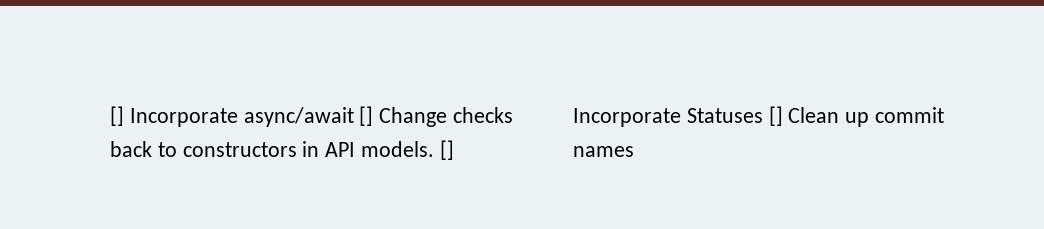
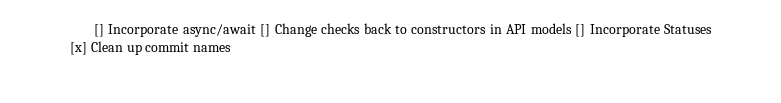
- [] Incorporate async/await [] Change checks back to constructors in API models. [] Incorporate Statuses [] Clean up commit names
+ [] Incorporate async/await [] Change checks back to constructors in API models [] Incorporate Statuses [x] Clean up commit names

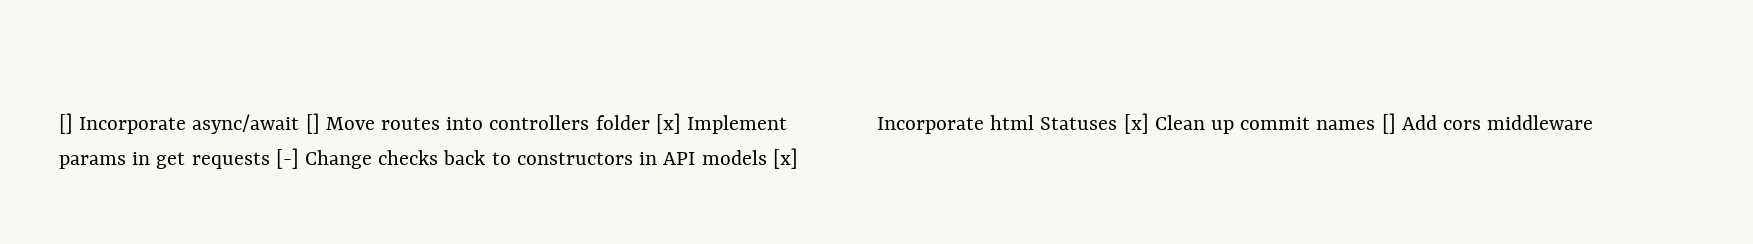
- [] Incorporate async/await [] Change checks back to constructors in API models [] Incorporate Statuses [x] Clean up commit names
+ [] Incorporate async/await [] Move routes into controllers folder [x] Implement params in get requests [-] Change checks back to constructors in API models [x] Incorporate html Statuses [x] Clean up commit names [] Add cors middleware

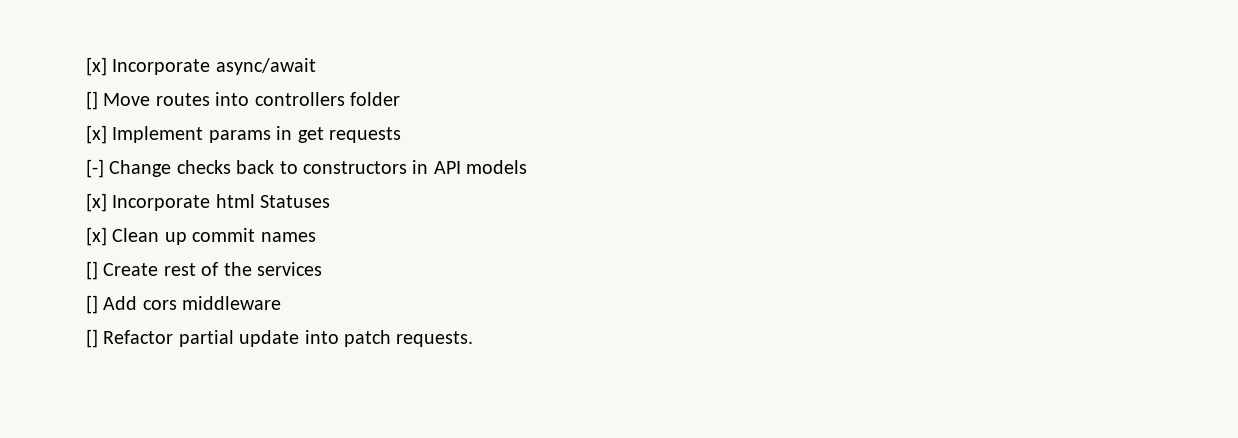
- [] Incorporate async/await [] Move routes into controllers folder [x] Implement params in get requests [-] Change checks back to constructors in API models [x] Incorporate html Statuses [x] Clean up commit names [] Add cors middleware
+ [x] Incorporate async/await
+ [] Move routes into controllers folder
+ [x] Implement params in get requests
+ [-] Change checks back to constructors in API models
+ [x] Incorporate html Statuses
+ [x] Clean up commit names
+ [] Create rest of the services
+ [] Add cors middleware
+ [] Refactor partial update into patch requests.

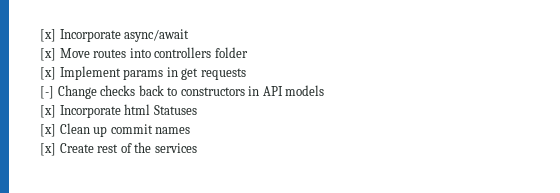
- [] Move routes into controllers folder
+ [x] Move routes into controllers folder
- [] Create rest of the services
+ [x] Create rest of the services
- [] Add cors middleware
- [] Refactor partial update into patch requests.

